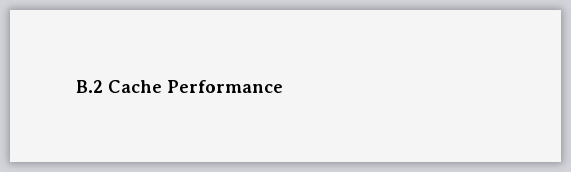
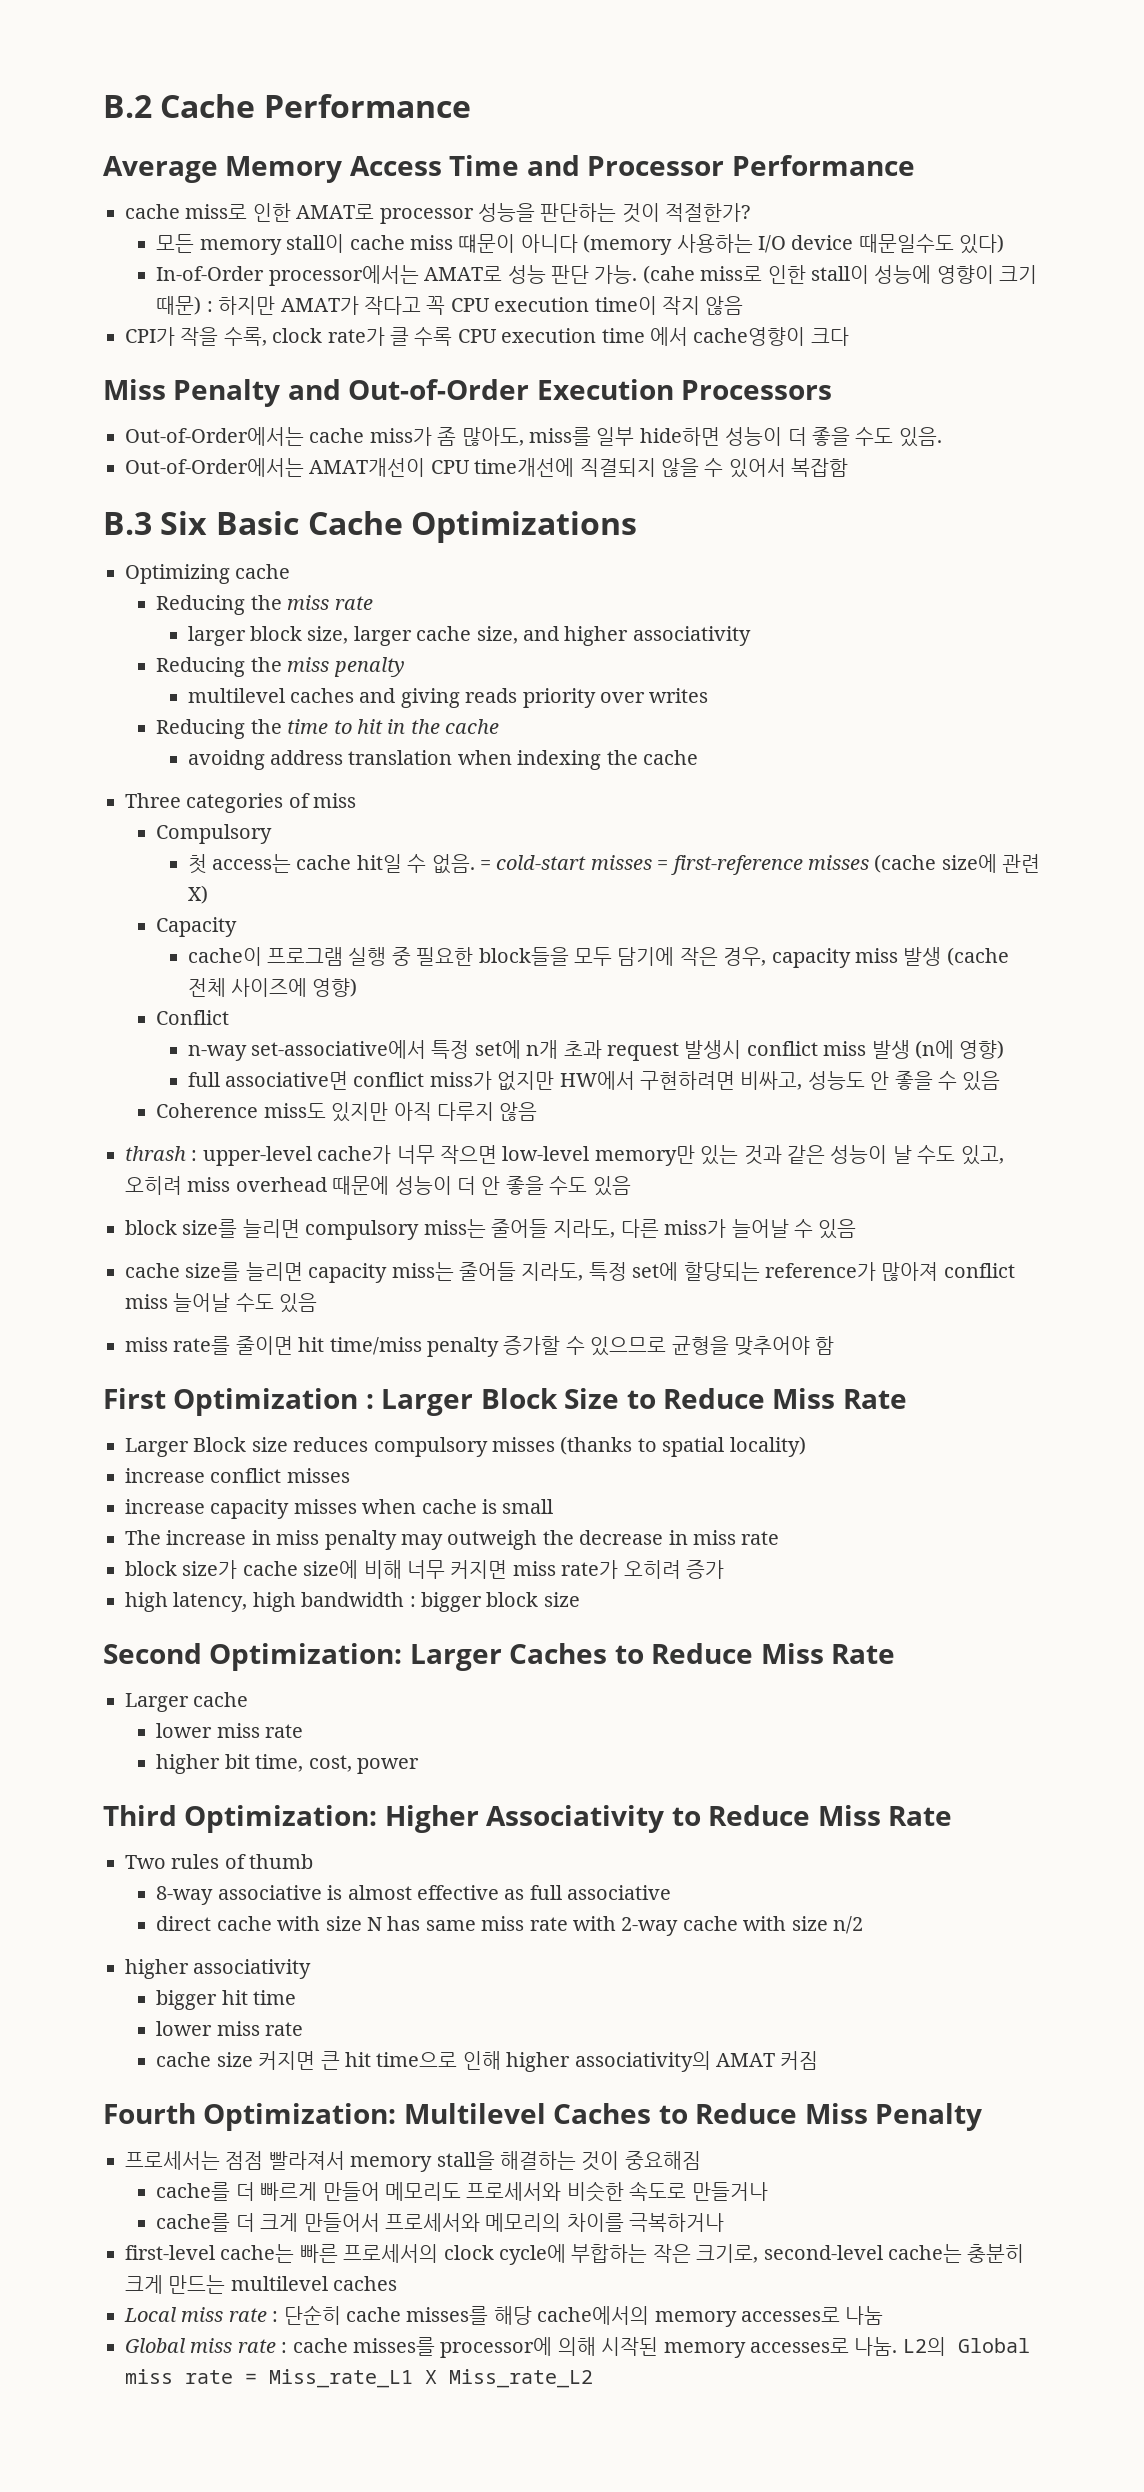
+ Average Memory Access Time and Processor Performance
+ cache miss로 인한 AMAT로 processor 성능을 판단하는 것이 적절한가?
+ 모든 memory stall이 cache miss 떄문이 아니다 (memory 사용하는 I/O device 때문일수도 있다)
+ In-of-Order processor에서는 AMAT로 성능 판단 가능. (cahe miss로 인한 stall이 성능에 영향이 크기 때문) : 하지만 AMAT가 작다고 꼭 CPU execution time이 작지 않음
+ CPI가 작을 수록, clock rate가 클 수록 CPU execution time 에서 cache영향이 크다
+ Miss Penalty and Out-of-Order Execution Processors
+ Out-of-Order에서는 cache miss가 좀 많아도, miss를 일부 hide하면 성능이 더 좋을 수도 있음.
+ Out-of-Order에서는 AMAT개선이 CPU time개선에 직결되지 않을 수 있어서 복잡함
+ B.3 Six Basic Cache Optimizations
+ Optimizing cache
+ Reducing the miss rate
+ larger block size, larger cache size, and higher associativity
+ Reducing the miss penalty
+ multilevel caches and giving reads priority over writes
+ Reducing the time to hit in the cache
+ avoidng address translation when indexing the cache
+ Three categories of miss
+ Compulsory
+ 첫 access는 cache hit일 수 없음. = cold-start misses = first-reference misses (cache size에 관련 X)
+ Capacity
+ cache이 프로그램 실행 중 필요한 block들을 모두 담기에 작은 경우, capacity miss 발생 (cache 전체 사이즈에 영향)
+ Conflict
+ n-way set-associative에서 특정 set에 n개 초과 request 발생시 conflict miss 발생 (n에 영향)
+ full associative면 conflict miss가 없지만 HW에서 구현하려면 비싸고, 성능도 안 좋을 수 있음
+ Coherence miss도 있지만 아직 다루지 않음
+ thrash : upper-level cache가 너무 작으면 low-level memory만 있는 것과 같은 성능이 날 수도 있고, 오히려 miss overhead 때문에 성능이 더 안 좋을 수도 있음
+ block size를 늘리면 compulsory miss는 줄어들 지라도, 다른 miss가 늘어날 수 있음
+ cache size를 늘리면 capacity miss는 줄어들 지라도, 특정 set에 할당되는 reference가 많아져 conflict miss 늘어날 수도 있음
+ miss rate를 줄이면 hit time/miss penalty 증가할 수 있으므로 균형을 맞추어야 함
+ First Optimization : Larger Block Size to Reduce Miss Rate
+ Larger Block size reduces compulsory misses (thanks to spatial locality)
+ increase conflict misses
+ increase capacity misses when cache is small
+ The increase in miss penalty may outweigh the decrease in miss rate
+ block size가 cache size에 비해 너무 커지면 miss rate가 오히려 증가
+ high latency, high bandwidth : bigger block size
+ Second Optimization: Larger Caches to Reduce Miss Rate
+ Larger cache
+ lower miss rate
+ higher bit time, cost, power
+ Third Optimization: Higher Associativity to Reduce Miss Rate
+ Two rules of thumb
+ 8-way associative is almost effective as full associative
+ direct cache with size N has same miss rate with 2-way cache with size n/2
+ higher associativity
+ bigger hit time
+ lower miss rate
+ cache size 커지면 큰 hit time으로 인해 higher associativity의 AMAT 커짐
+ Fourth Optimization: Multilevel Caches to Reduce Miss Penalty
+ 프로세서는 점점 빨라져서 memory stall을 해결하는 것이 중요해짐
+ cache를 더 빠르게 만들어 메모리도 프로세서와 비슷한 속도로 만들거나
+ cache를 더 크게 만들어서 프로세서와 메모리의 차이를 극복하거나
+ first-level cache는 빠른 프로세서의 clock cycle에 부합하는 작은 크기로, second-level cache는 충분히 크게 만드는 multilevel caches
+ Local miss rate : 단순히 cache misses를 해당 cache에서의 memory accesses로 나눔
+ Global miss rate : cache misses를 processor에 의해 시작된 memory accesses로 나눔. L2의 Global miss rate = Miss_rate_L1 X Miss_rate_L2

